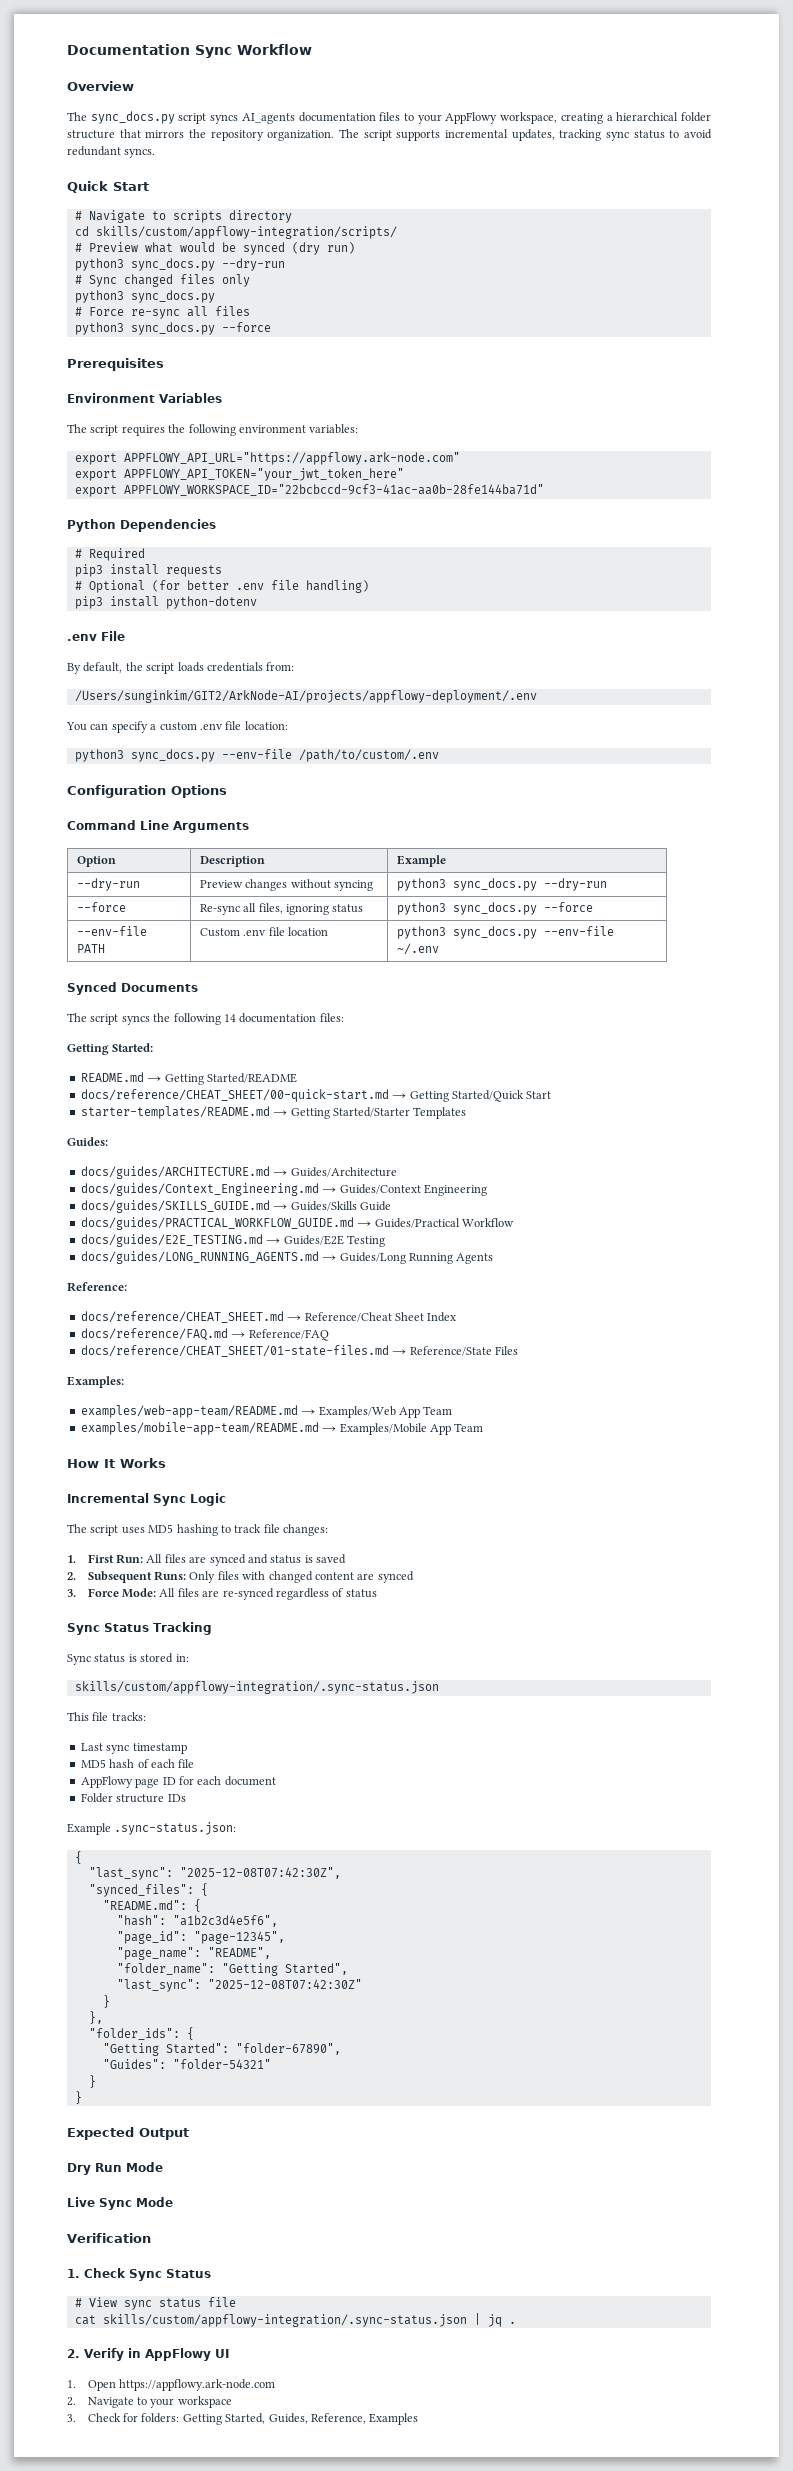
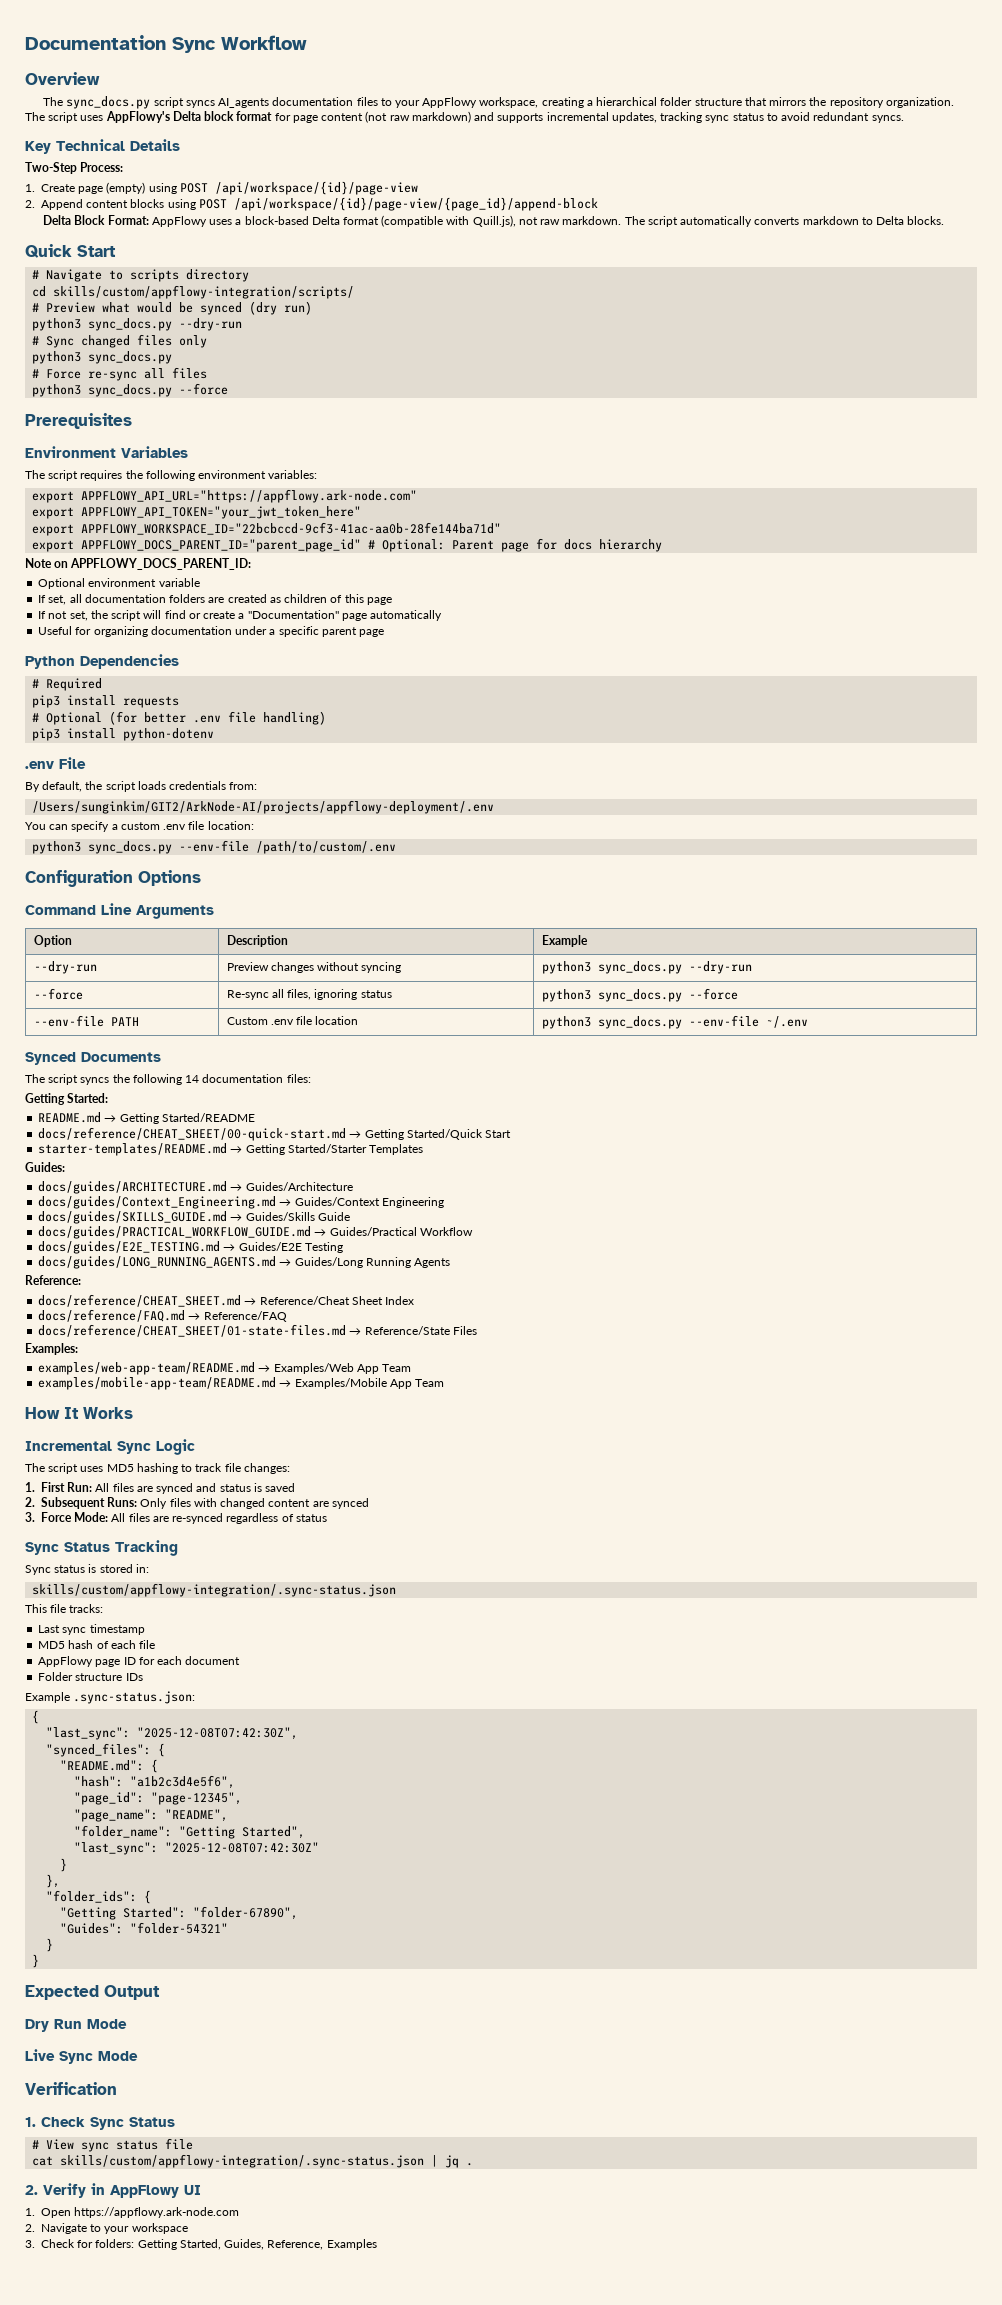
- The script supports incremental updates, tracking sync status to avoid redundant syncs.
+ The script uses AppFlowy's Delta block format for page content (not raw markdown) and supports incremental updates, tracking sync status to avoid redundant syncs.
+ Key Technical Details
+ Two-Step Process:
+ 1. Create page (empty) using POST /api/workspace/{id}/page-view
+ 2. Append content blocks using POST /api/workspace/{id}/page-view/{page_id}/append-block
+ Delta Block Format: AppFlowy uses a block-based Delta format (compatible with Quill.js), not raw markdown. The script automatically converts markdown to Delta blocks.
+ export APPFLOWY_DOCS_PARENT_ID="parent_page_id" # Optional: Parent page for docs hierarchy
+ Note on APPFLOWY_DOCS_PARENT_ID:
+ Optional environment variable
+ If set, all documentation folders are created as children of this page
+ If not set, the script will find or create a "Documentation" page automatically
+ Useful for organizing documentation under a specific parent page

